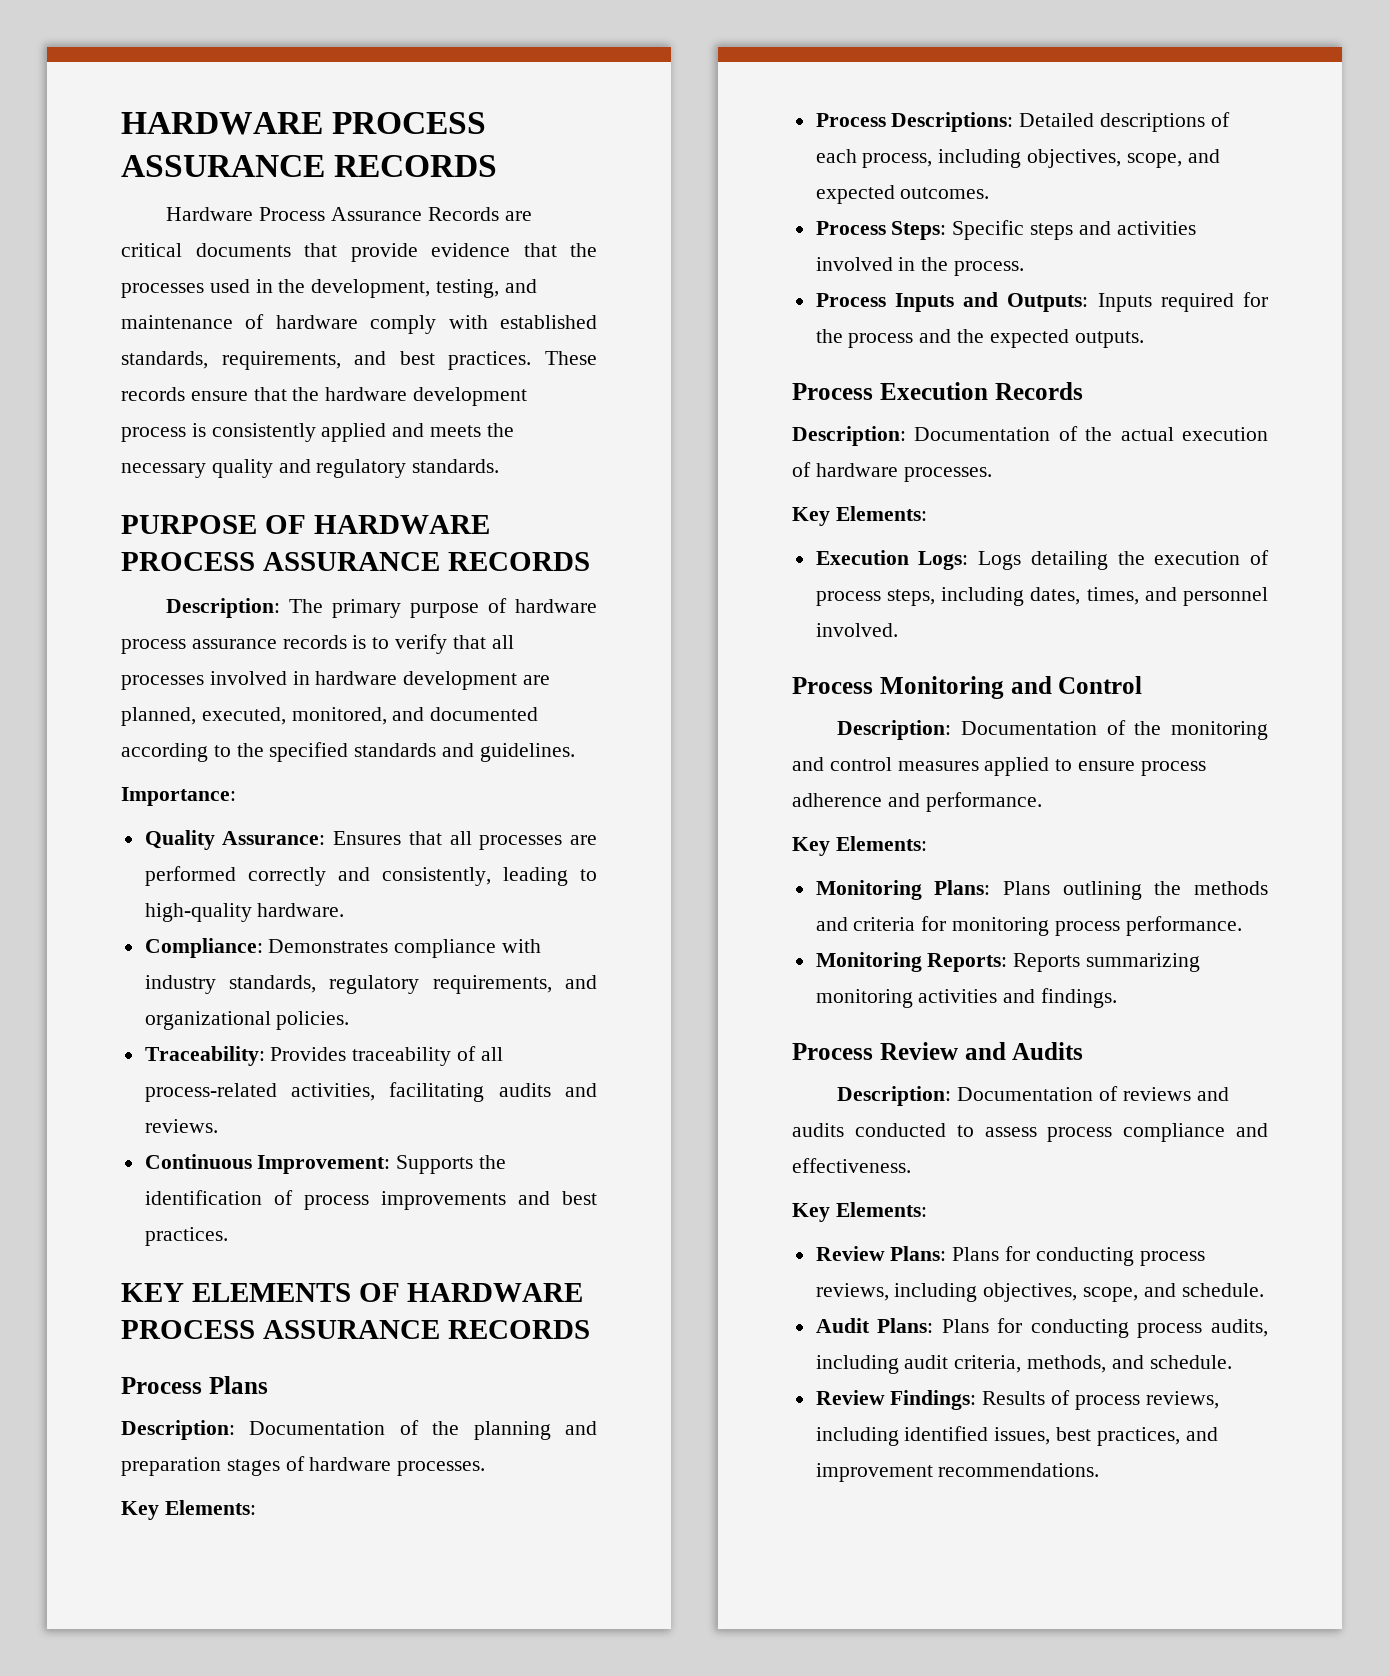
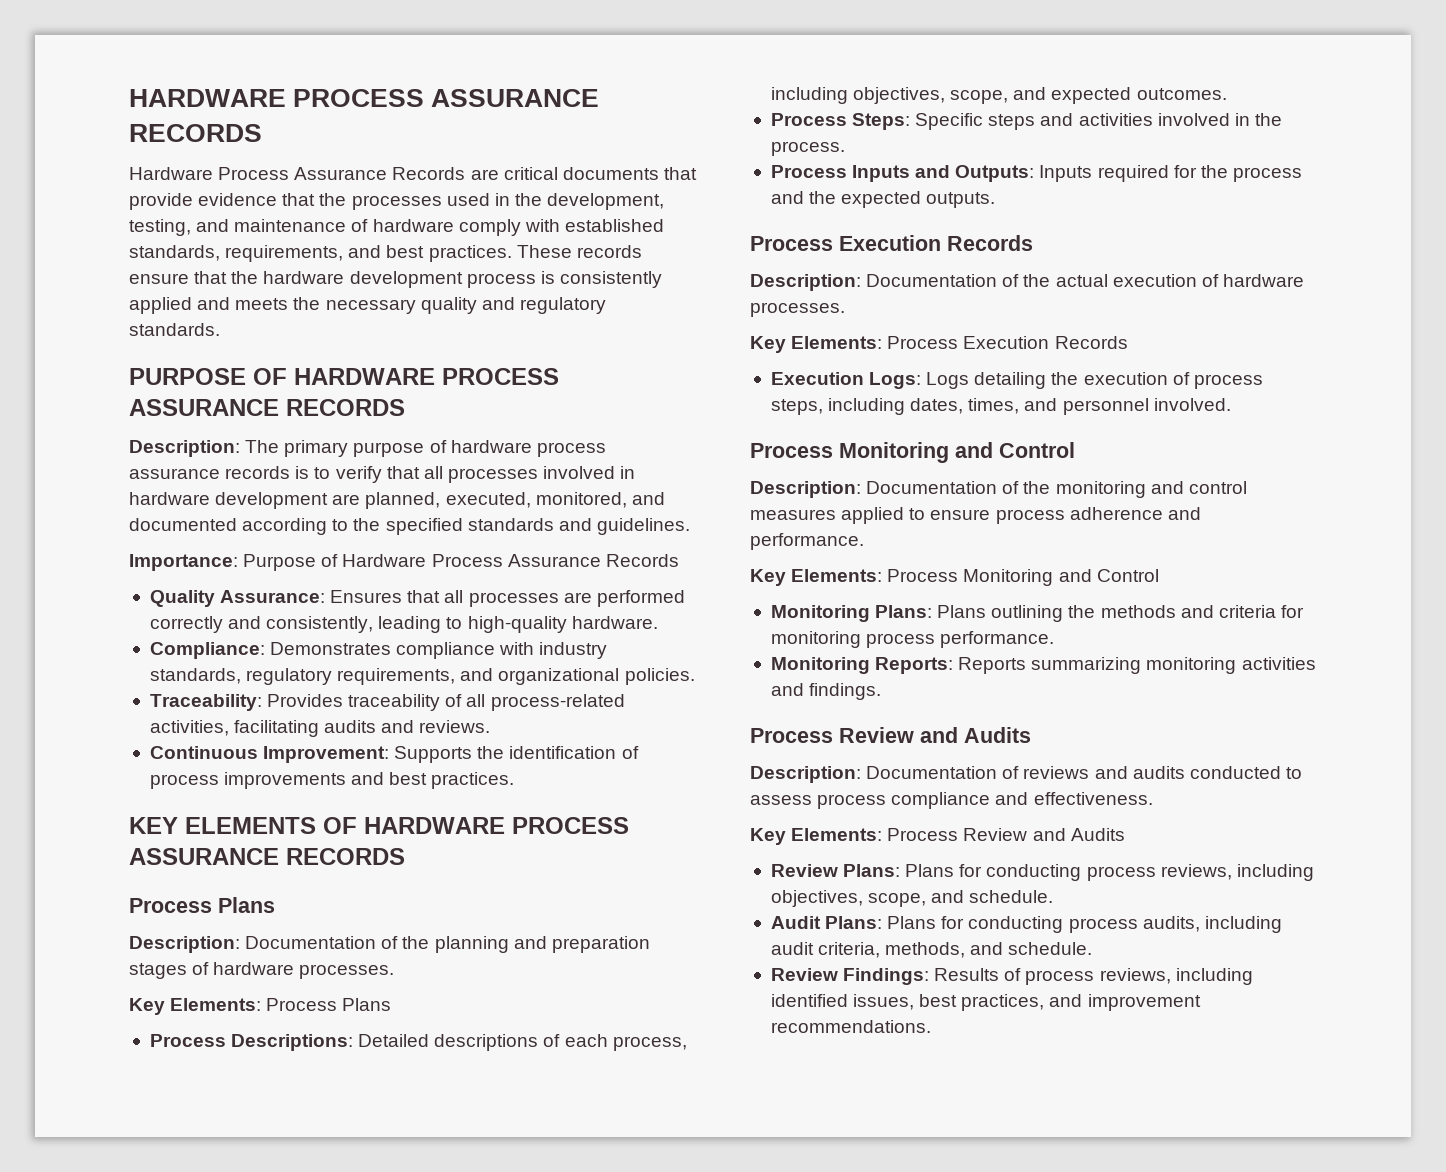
- Importance:
+ Importance: Purpose of Hardware Process Assurance Records
  Description: Documentation of the planning and preparation stages of hardware processes.
- Key Elements:
+ Key Elements: Process Plans
  Description: Documentation of the actual execution of hardware processes.
- Key Elements:
+ Key Elements: Process Execution Records
  Description: Documentation of the monitoring and control measures applied to ensure process adherence and performance.
- Key Elements:
+ Key Elements: Process Monitoring and Control
  Description: Documentation of reviews and audits conducted to assess process compliance and effectiveness.
- Key Elements:
+ Key Elements: Process Review and Audits

